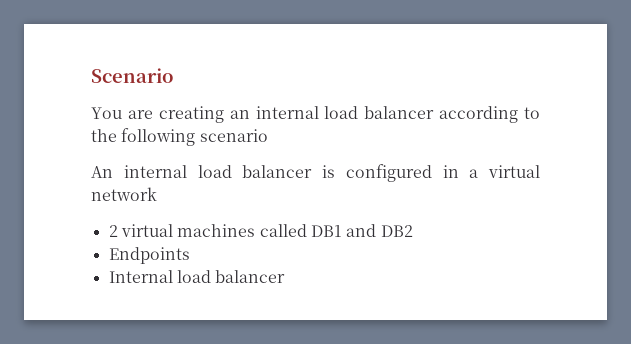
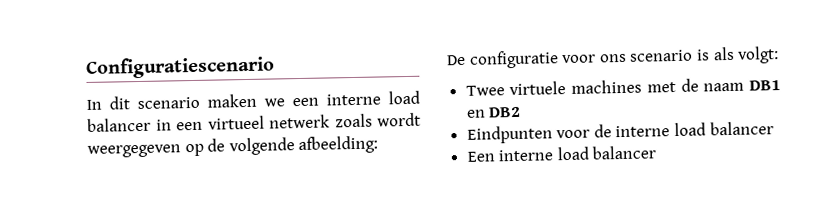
- Scenario
- You are creating an internal load balancer according to the following scenario
- An internal load balancer is configured in a virtual network
- 2 virtual machines called DB1 and DB2
- Endpoints
- Internal load balancer
+ Configuratiescenario
+ In dit scenario maken we een interne load balancer in een virtueel netwerk zoals wordt weergegeven op de volgende afbeelding:
+ De configuratie voor ons scenario is als volgt:
+ Twee virtuele machines met de naam DB1 en DB2
+ Eindpunten voor de interne load balancer
+ Een interne load balancer

